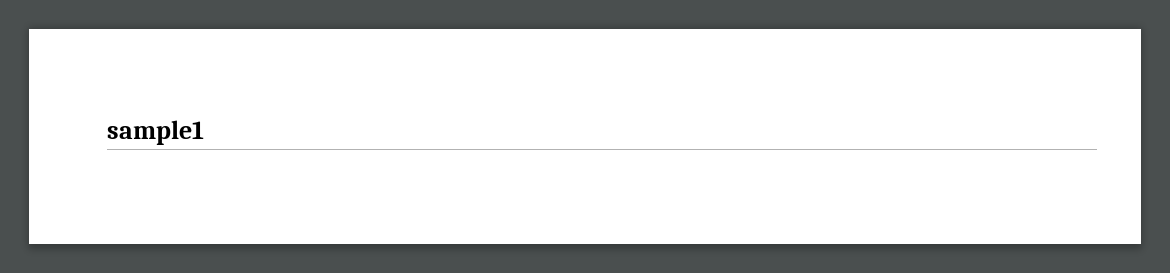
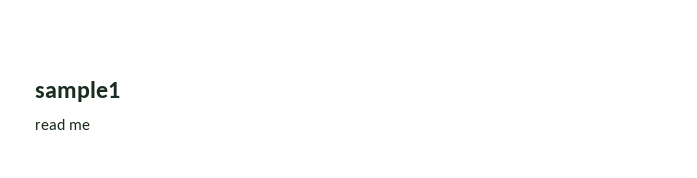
+ read me

